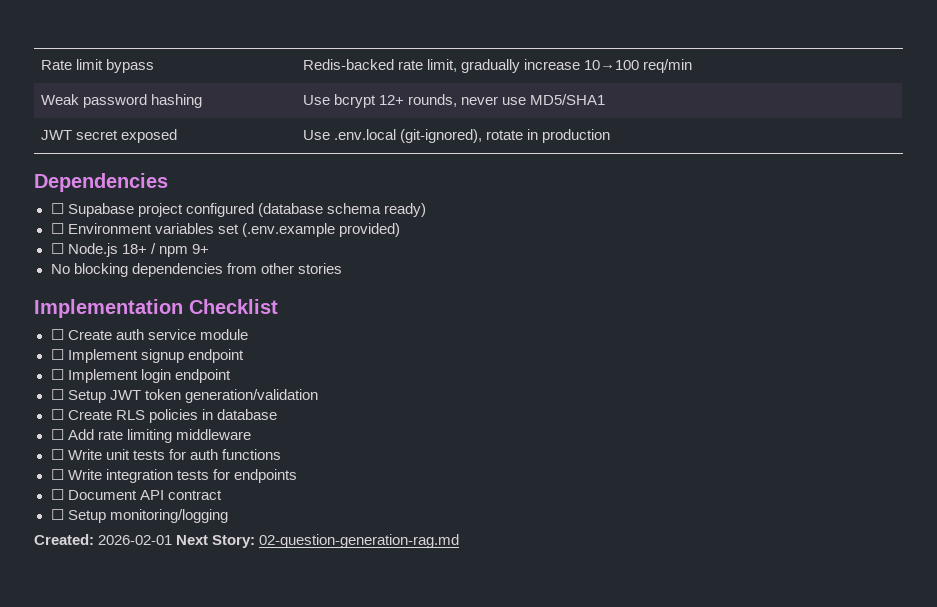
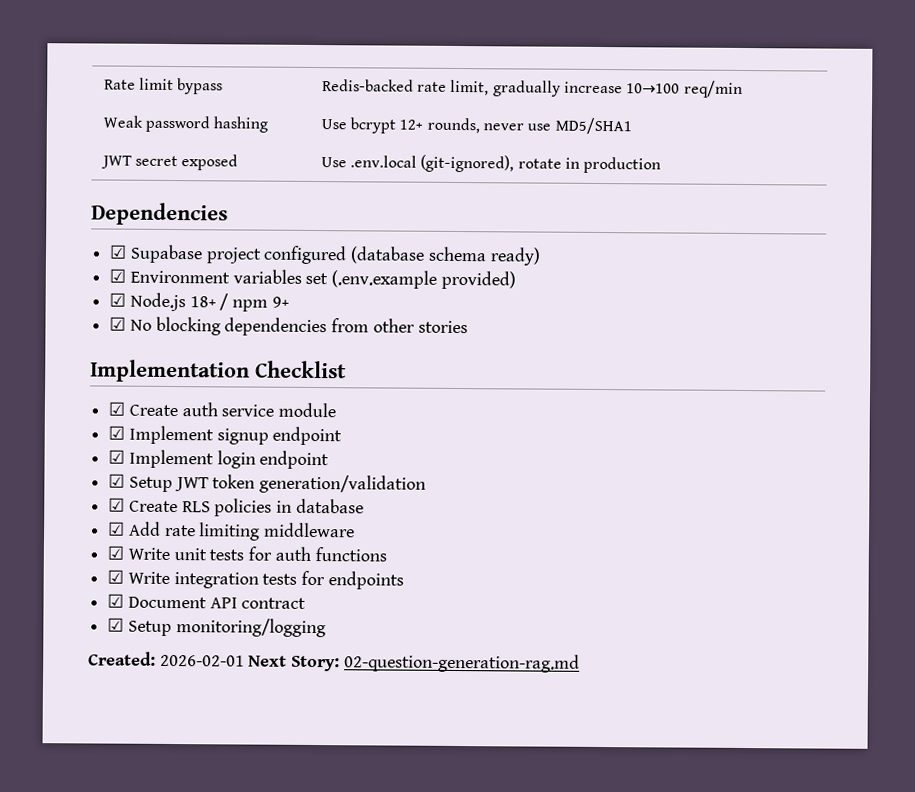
- ☐ Supabase project configured (database schema ready)
+ ☑ Supabase project configured (database schema ready)
- ☐ Environment variables set (.env.example provided)
+ ☑ Environment variables set (.env.example provided)
- ☐ Node.js 18+ / npm 9+
+ ☑ Node.js 18+ / npm 9+
- No blocking dependencies from other stories
+ ☑ No blocking dependencies from other stories
- ☐ Create auth service module
+ ☑ Create auth service module
- ☐ Implement signup endpoint
+ ☑ Implement signup endpoint
- ☐ Implement login endpoint
+ ☑ Implement login endpoint
- ☐ Setup JWT token generation/validation
+ ☑ Setup JWT token generation/validation
- ☐ Create RLS policies in database
+ ☑ Create RLS policies in database
- ☐ Add rate limiting middleware
+ ☑ Add rate limiting middleware
- ☐ Write unit tests for auth functions
+ ☑ Write unit tests for auth functions
- ☐ Write integration tests for endpoints
+ ☑ Write integration tests for endpoints
- ☐ Document API contract
+ ☑ Document API contract
- ☐ Setup monitoring/logging
+ ☑ Setup monitoring/logging

